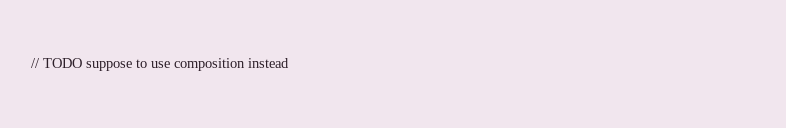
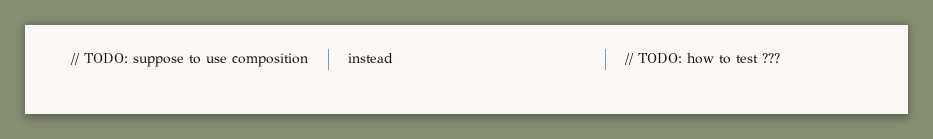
- // TODO suppose to use composition instead
+ // TODO: suppose to use composition instead
+ // TODO: how to test ???

